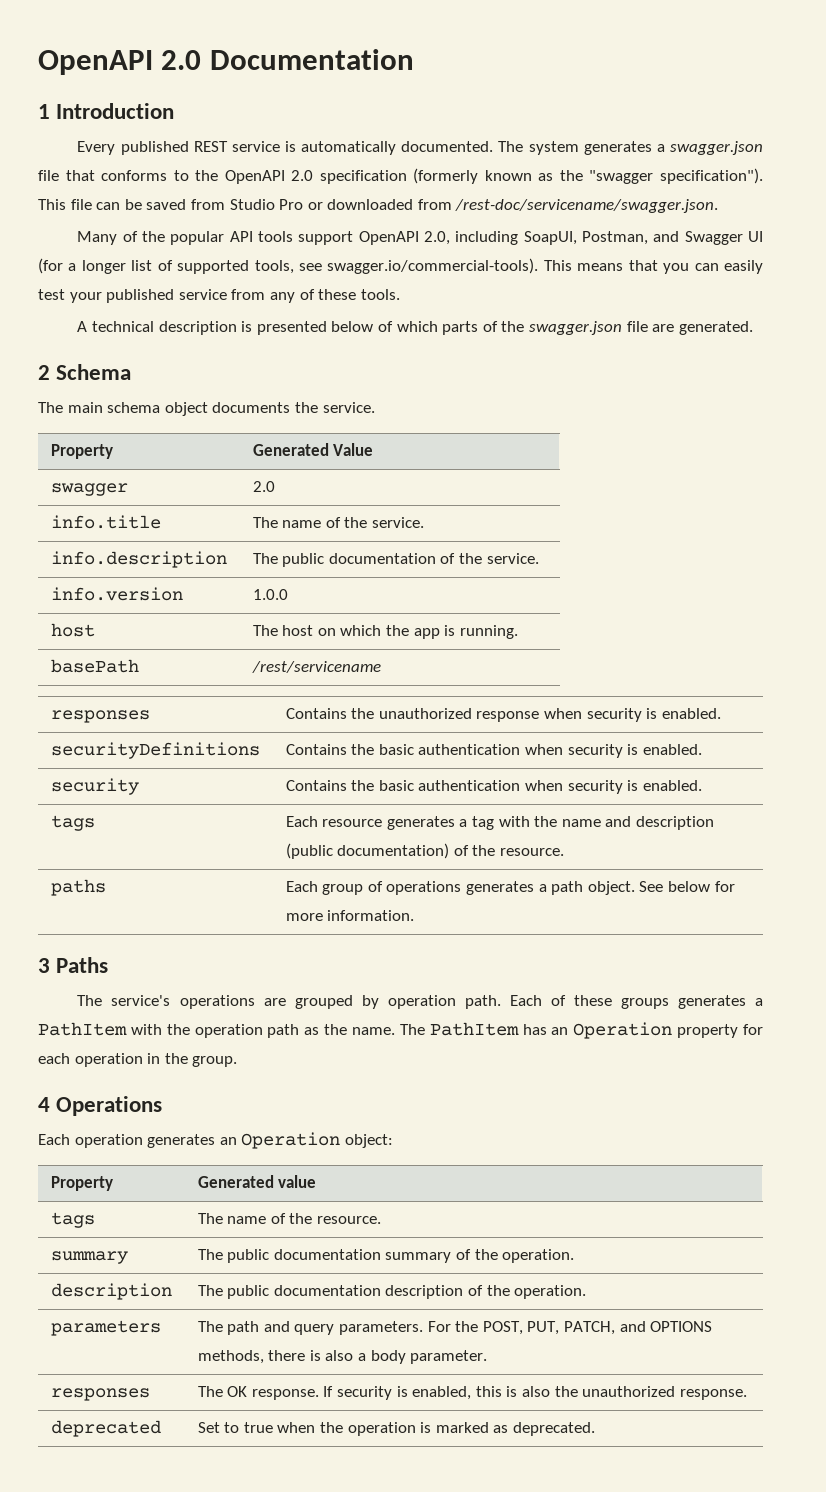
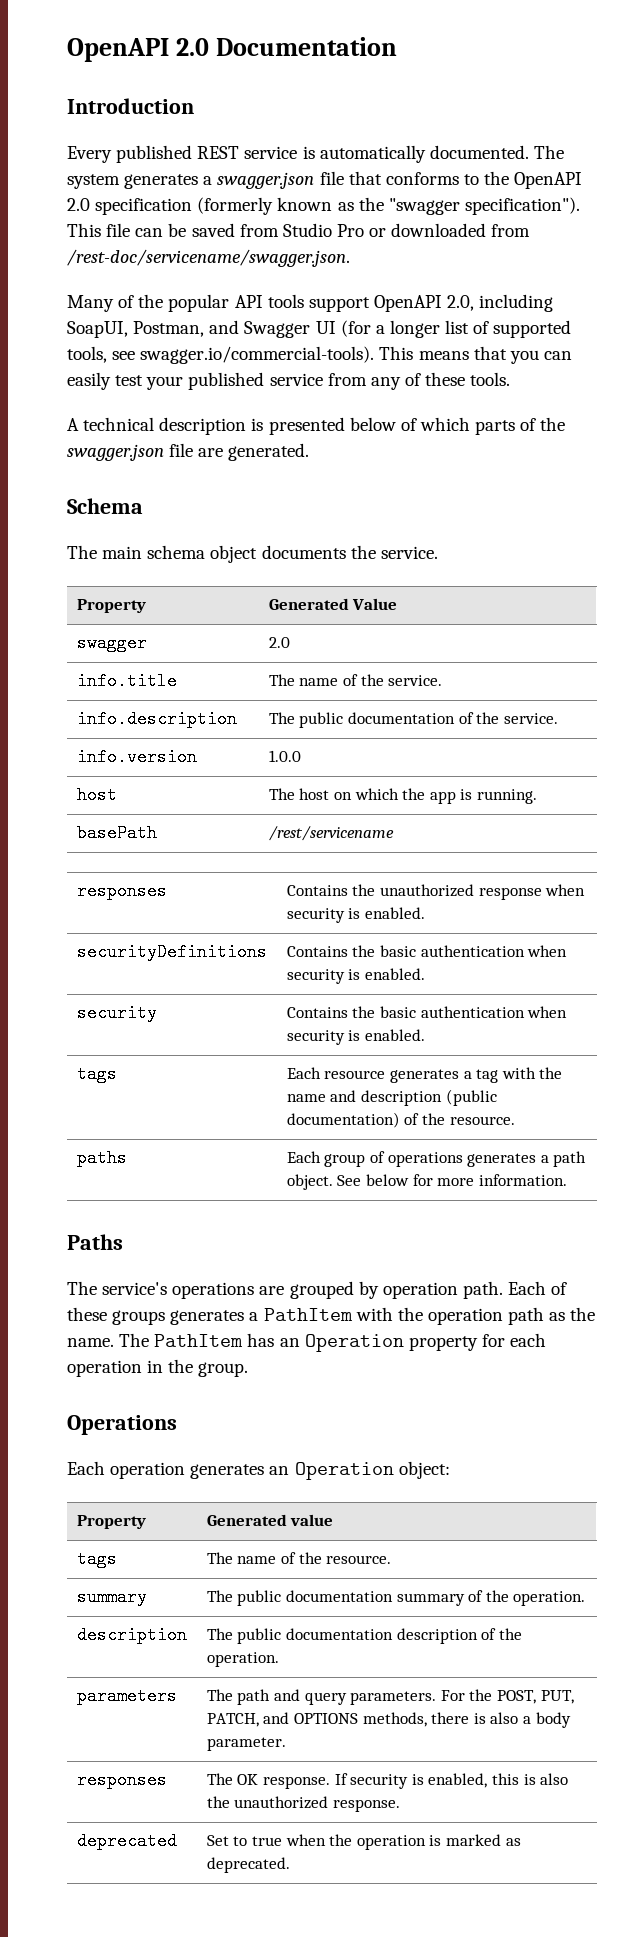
- 1 Introduction
+ Introduction
- 2 Schema
+ Schema
- 3 Paths
+ Paths
- 4 Operations
+ Operations

